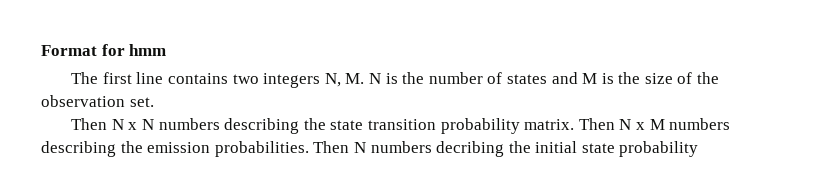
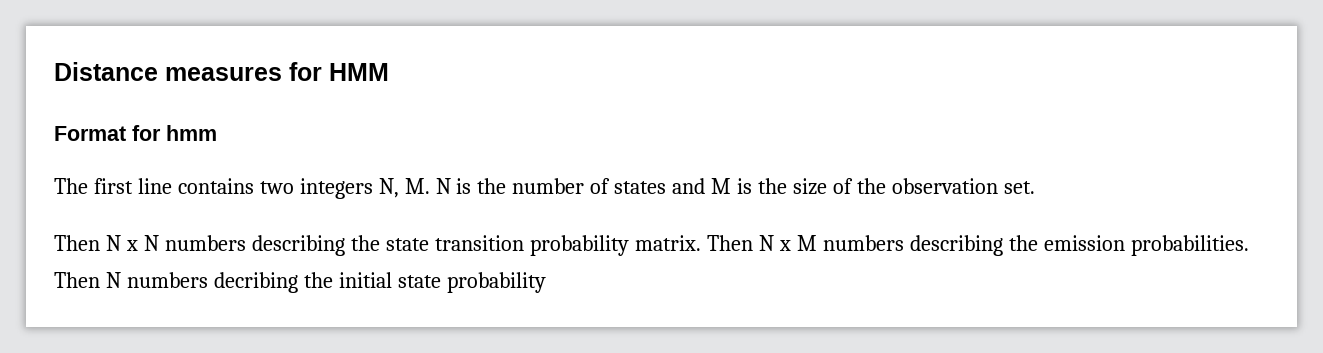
+ Distance measures for HMM

